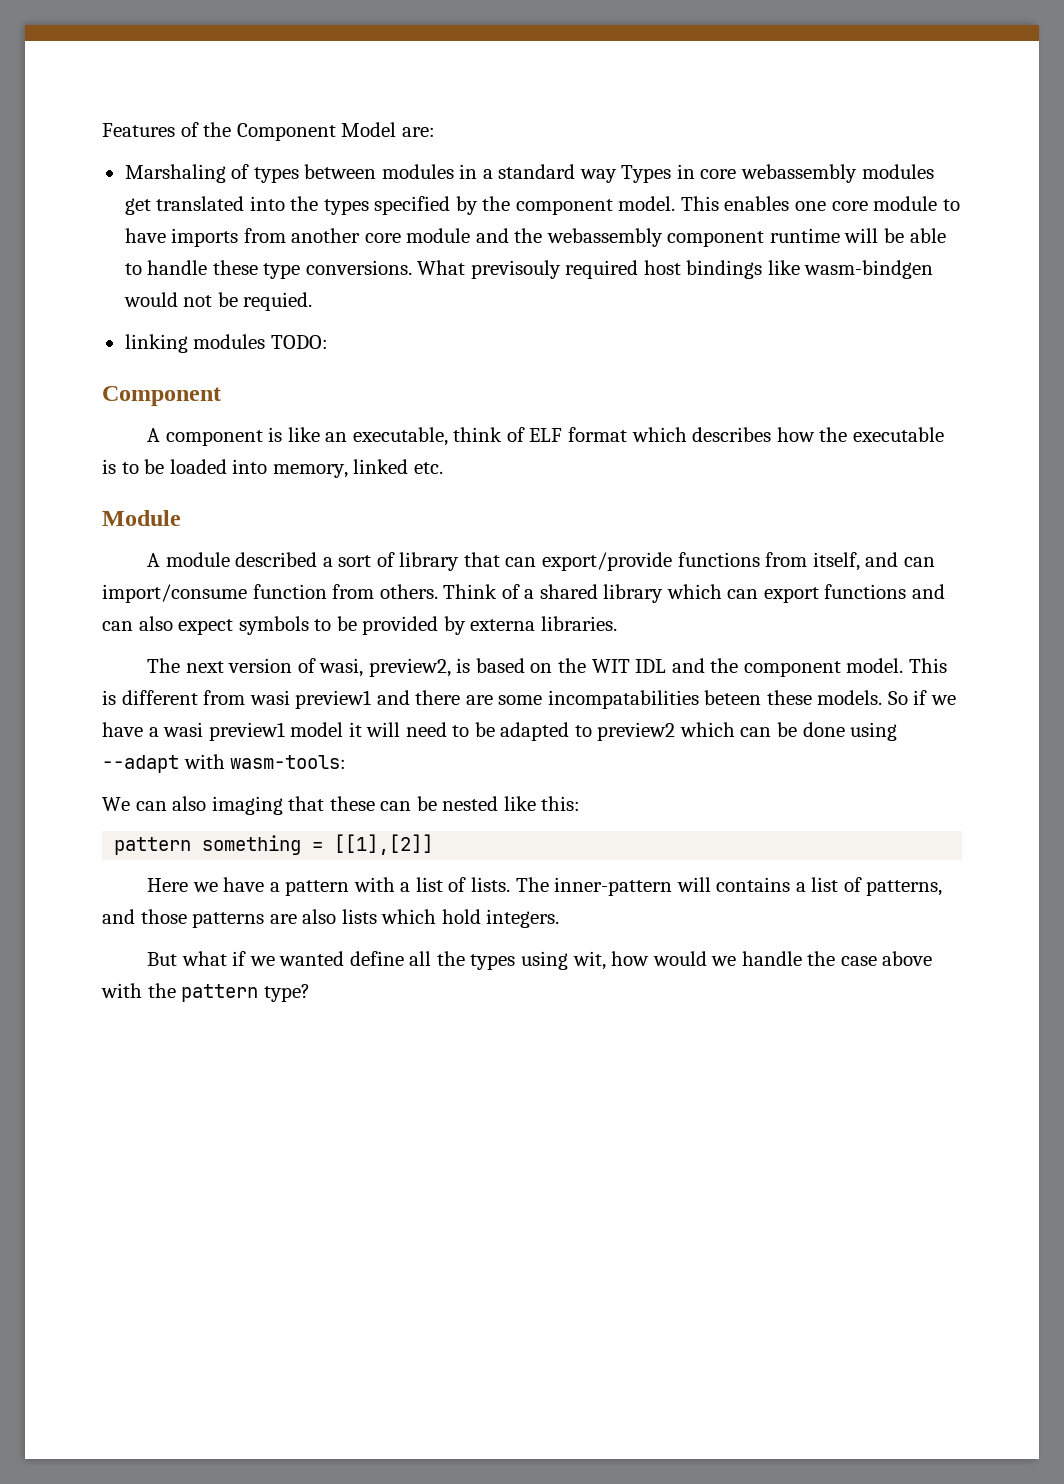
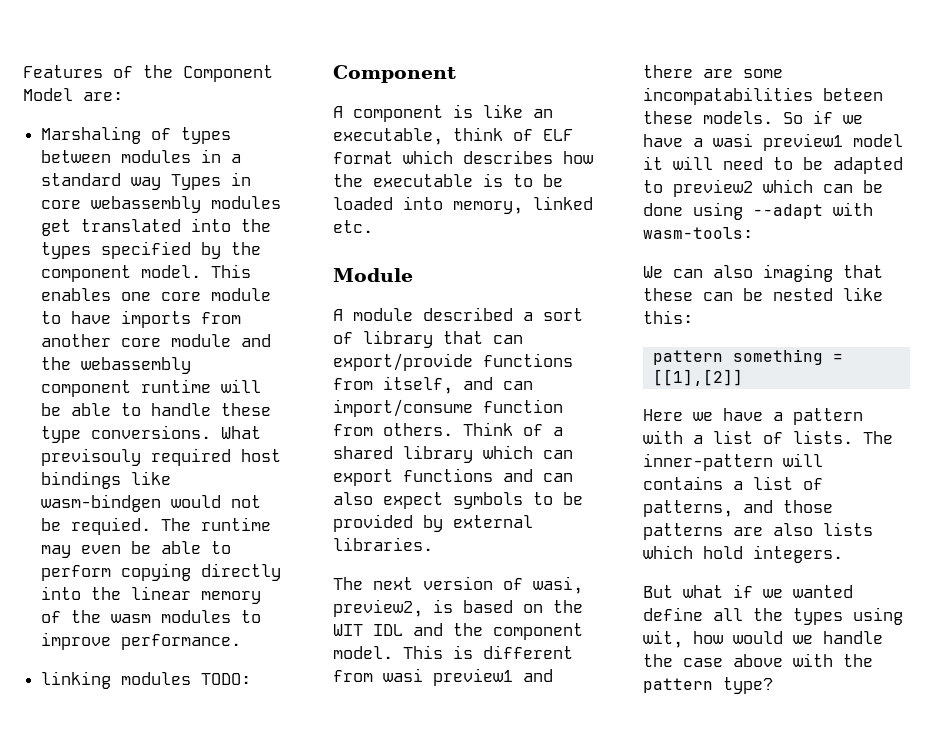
+ The runtime may even be able to perform copying directly into the linear memory of the wasm modules to improve performance.
- Think of a shared library which can export functions and can also expect symbols to be provided by externa libraries.
+ Think of a shared library which can export functions and can also expect symbols to be provided by external libraries.

